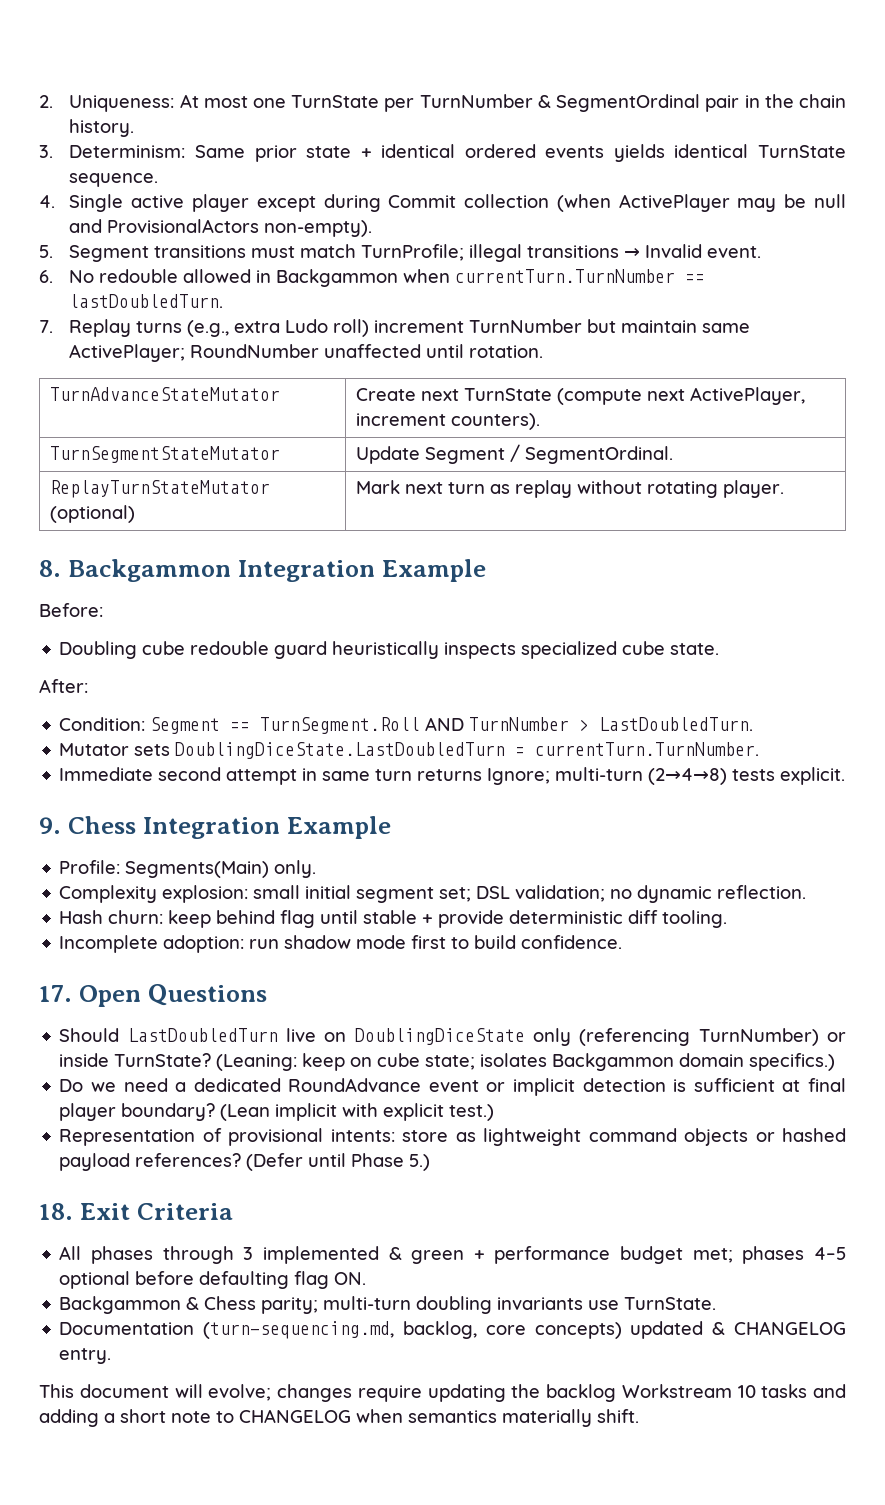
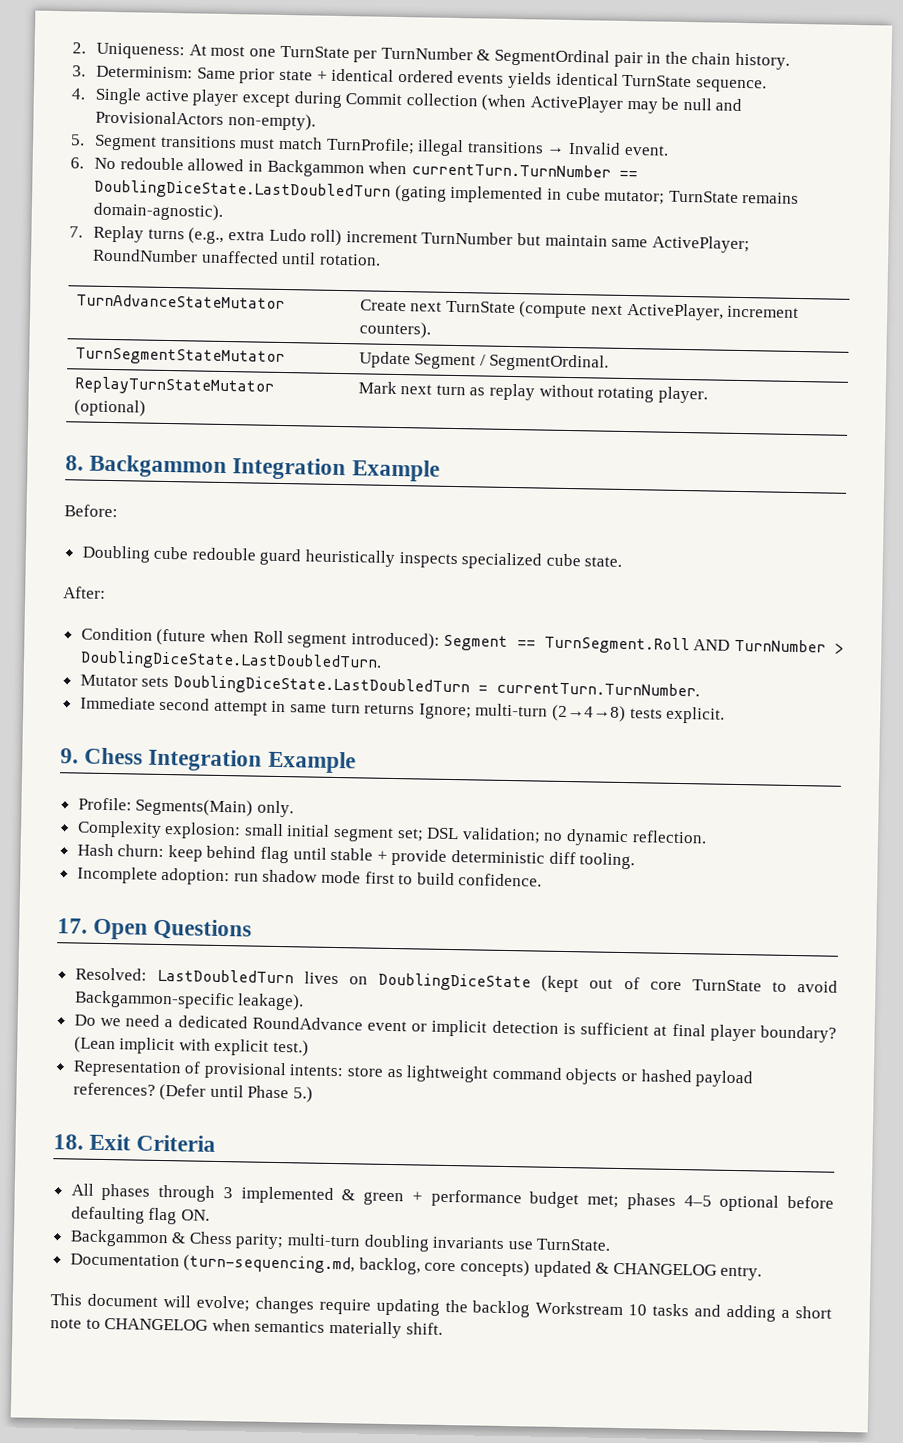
- 6. No redouble allowed in Backgammon when currentTurn.TurnNumber == lastDoubledTurn.
+ 6. No redouble allowed in Backgammon when currentTurn.TurnNumber == DoublingDiceState.LastDoubledTurn (gating implemented in cube mutator; TurnState remains domain-agnostic).
- Condition: Segment == TurnSegment.Roll AND TurnNumber > LastDoubledTurn.
+ Condition (future when Roll segment introduced): Segment == TurnSegment.Roll AND TurnNumber > DoublingDiceState.LastDoubledTurn.
- Should LastDoubledTurn live on DoublingDiceState only (referencing TurnNumber) or inside TurnState? (Leaning: keep on cube state; isolates Backgammon domain specifics.)
+ Resolved: LastDoubledTurn lives on DoublingDiceState (kept out of core TurnState to avoid Backgammon-specific leakage).

